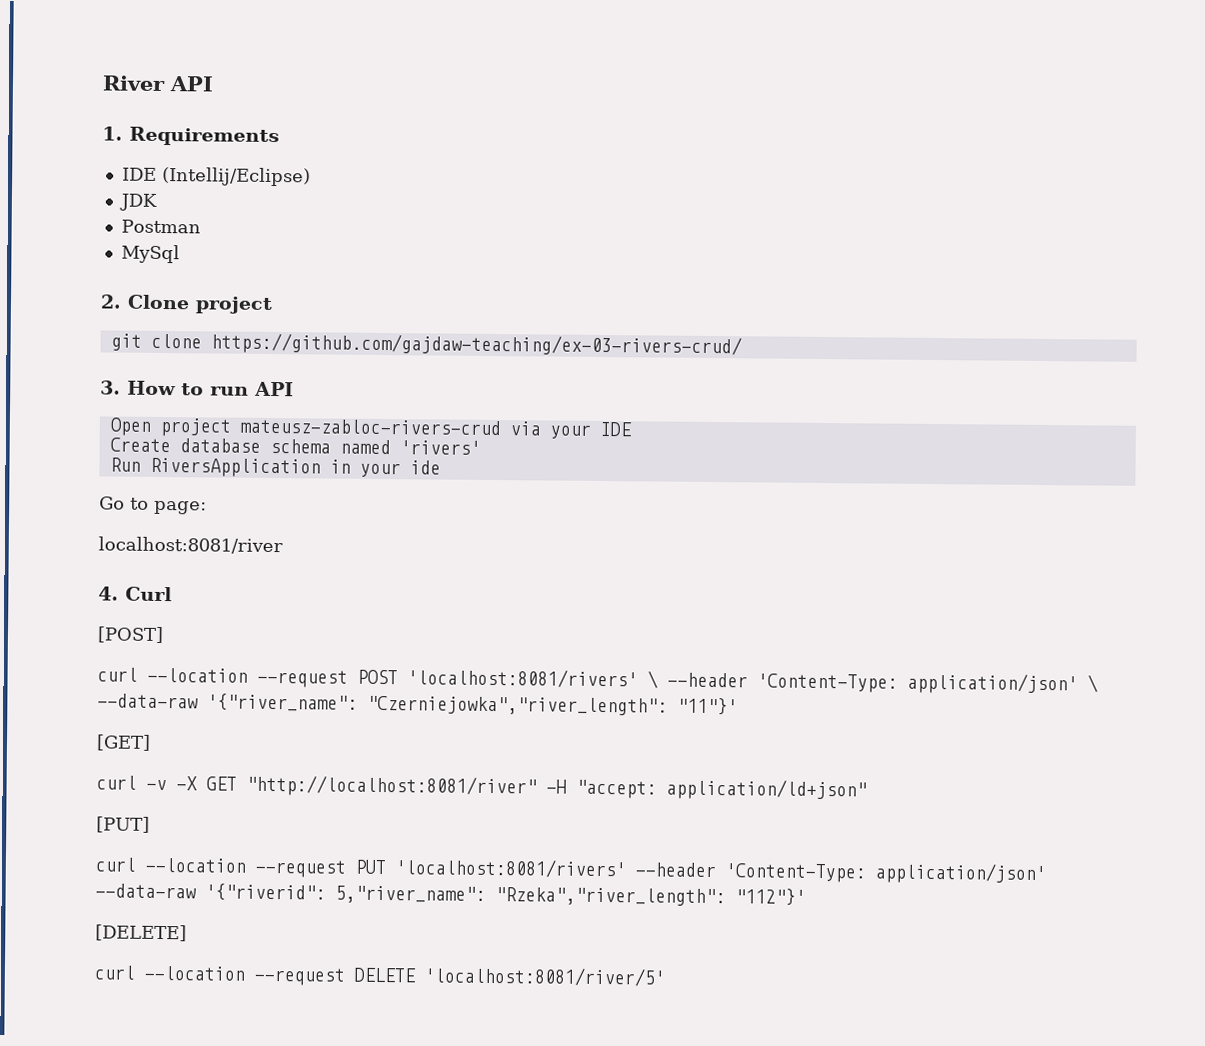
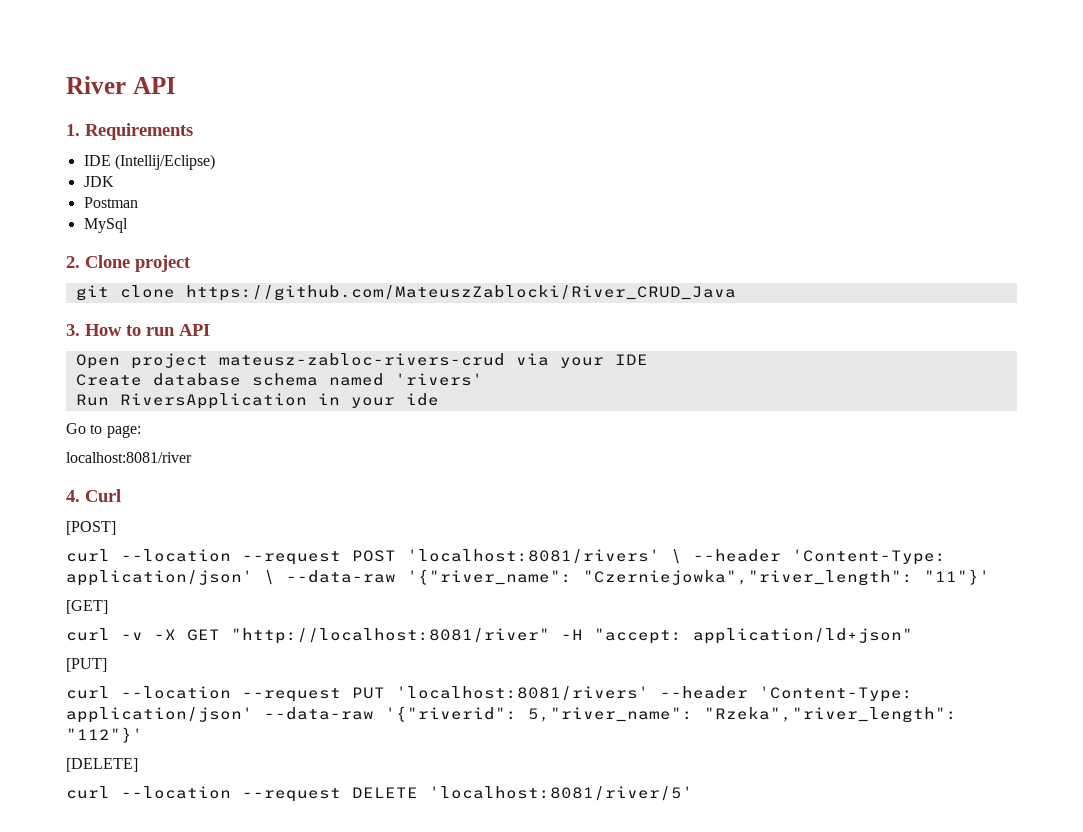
- git clone https://github.com/gajdaw-teaching/ex-03-rivers-crud/
+ git clone https://github.com/MateuszZablocki/River_CRUD_Java

